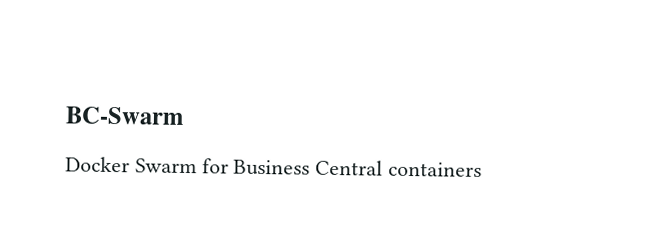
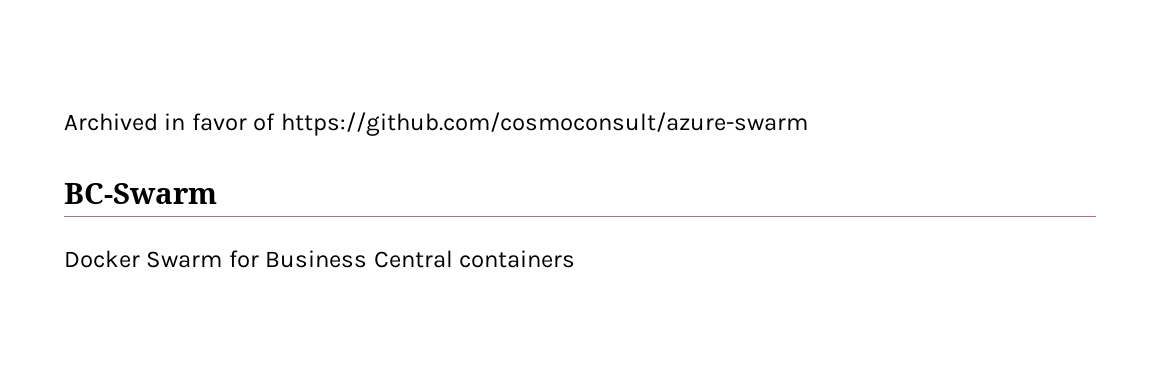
+ Archived in favor of https://github.com/cosmoconsult/azure-swarm

